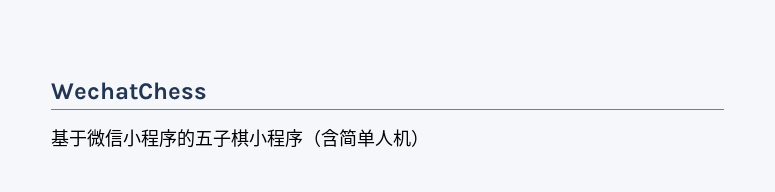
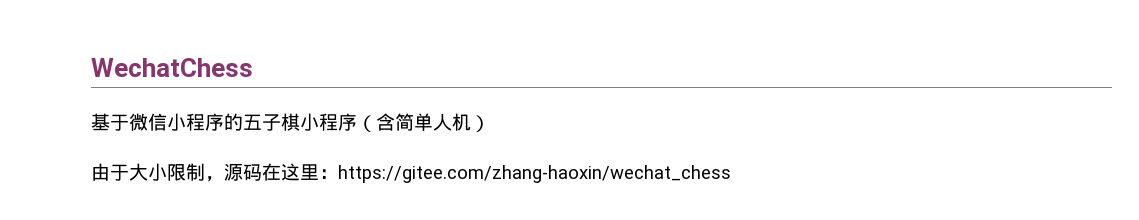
+ 由于大小限制，源码在这里：https://gitee.com/zhang-haoxin/wechat_chess

